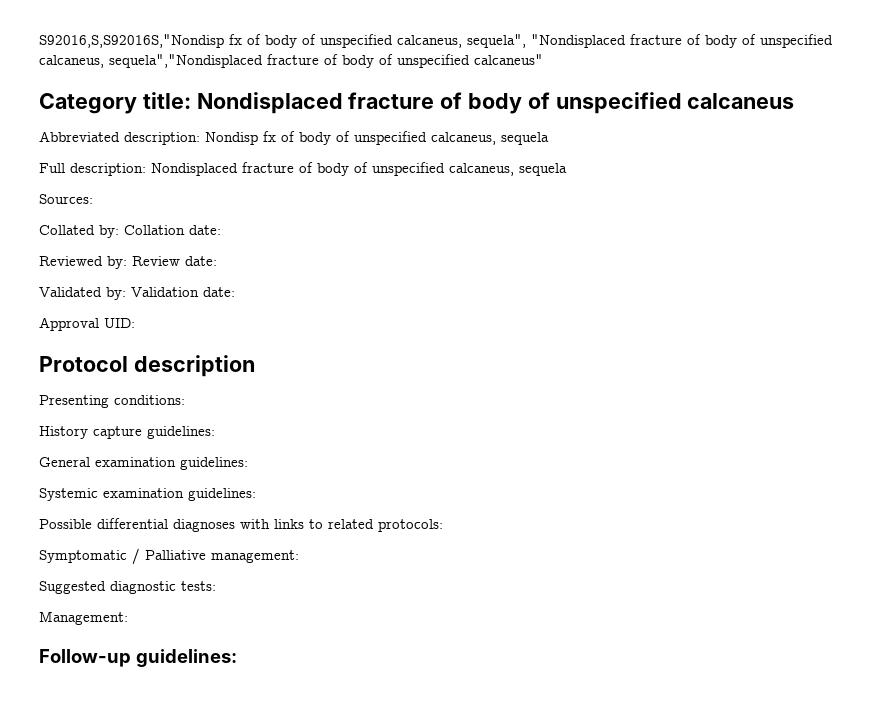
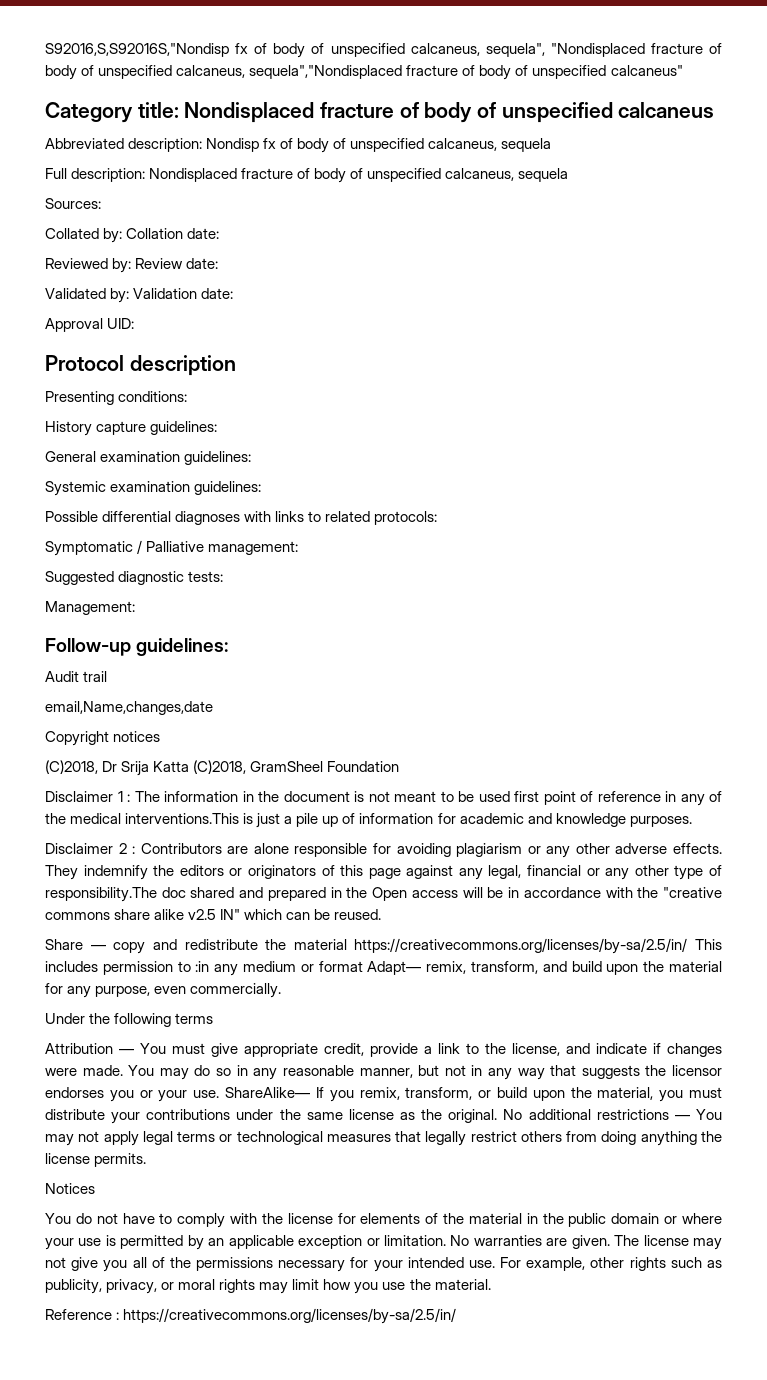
+ Audit trail
+ email,Name,changes,date
+ Copyright notices
+ (C)2018, Dr Srija Katta (C)2018, GramSheel Foundation
+ Disclaimer 1 : The information in the document is not meant to be used first point of reference in any of the medical interventions.This is just a pile up of information for academic and knowledge purposes.
+ Disclaimer 2 : Contributors are alone responsible for avoiding plagiarism or any other adverse effects. They indemnify the editors or originators of this page against any legal, financial or any other type of responsibility.The doc shared and prepared in the Open access will be in accordance with the "creative commons share alike v2.5 IN" which can be reused.
+ Share — copy and redistribute the material https://creativecommons.org/licenses/by-sa/2.5/in/ This includes permission to :in any medium or format Adapt— remix, transform, and build upon the material for any purpose, even commercially.
+ Under the following terms
+ Attribution — You must give appropriate credit, provide a link to the license, and indicate if changes were made. You may do so in any reasonable manner, but not in any way that suggests the licensor endorses you or your use. ShareAlike— If you remix, transform, or build upon the material, you must distribute your contributions under the same license as the original. No additional restrictions — You may not apply legal terms or technological measures that legally restrict others from doing anything the license permits.
+ Notices
+ You do not have to comply with the license for elements of the material in the public domain or where your use is permitted by an applicable exception or limitation. No warranties are given. The license may not give you all of the permissions necessary for your intended use. For example, other rights such as publicity, privacy, or moral rights may limit how you use the material.
+ Reference : https://creativecommons.org/licenses/by-sa/2.5/in/

